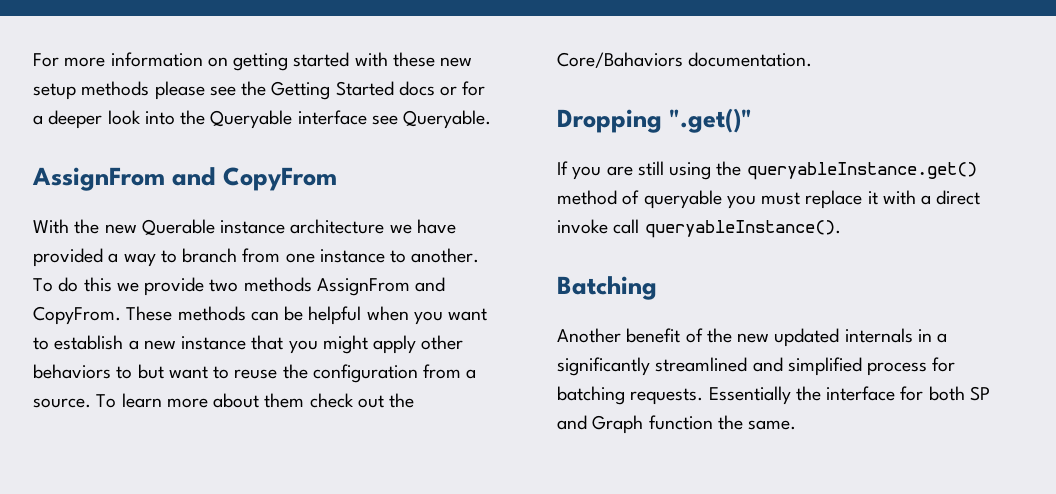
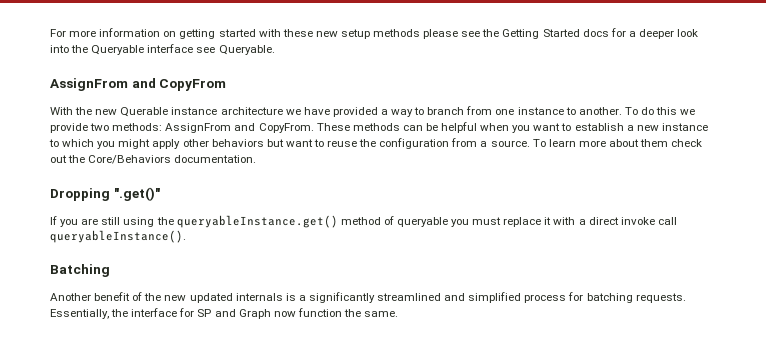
- For more information on getting started with these new setup methods please see the Getting Started docs or for a deeper look into the Queryable interface see Queryable.
+ For more information on getting started with these new setup methods please see the Getting Started docs for a deeper look into the Queryable interface see Queryable.
- To do this we provide two methods AssignFrom and CopyFrom.
+ To do this we provide two methods: AssignFrom and CopyFrom.
- These methods can be helpful when you want to establish a new instance that you might apply other behaviors to but want to reuse the configuration from a source.
+ These methods can be helpful when you want to establish a new instance to which you might apply other behaviors but want to reuse the configuration from a source.
- To learn more about them check out the Core/Bahaviors documentation.
+ To learn more about them check out the Core/Behaviors documentation.
- Another benefit of the new updated internals in a significantly streamlined and simplified process for batching requests.
+ Another benefit of the new updated internals is a significantly streamlined and simplified process for batching requests.
- Essentially the interface for both SP and Graph function the same.
+ Essentially, the interface for SP and Graph now function the same.

